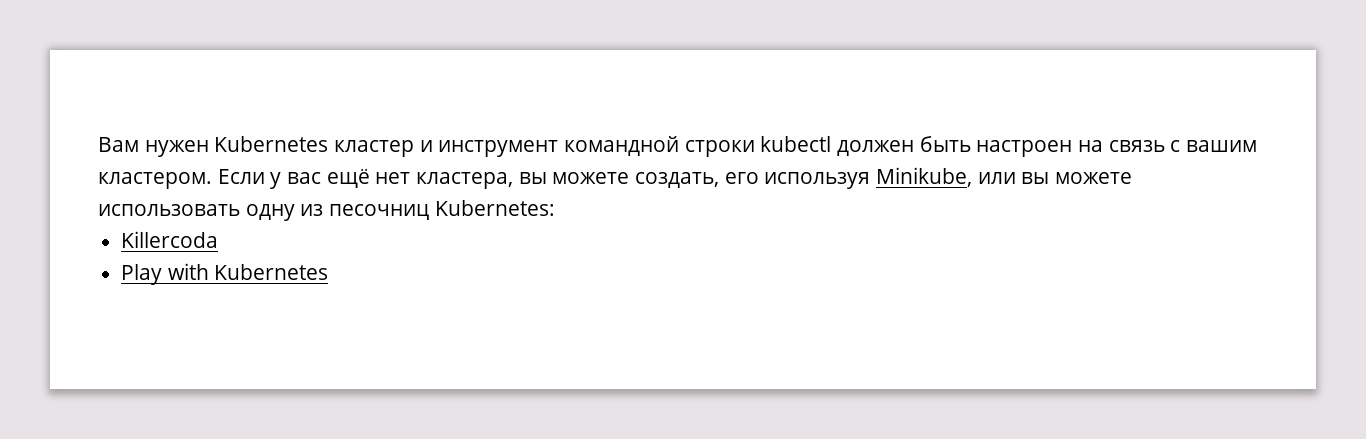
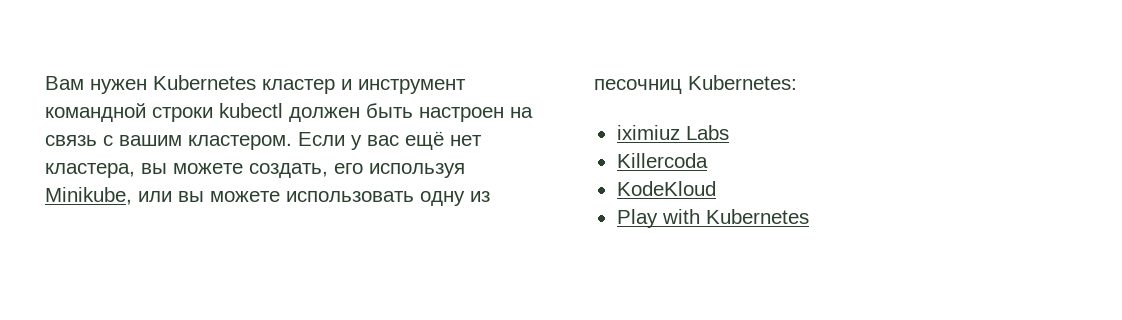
+ iximiuz Labs
+ KodeKloud

